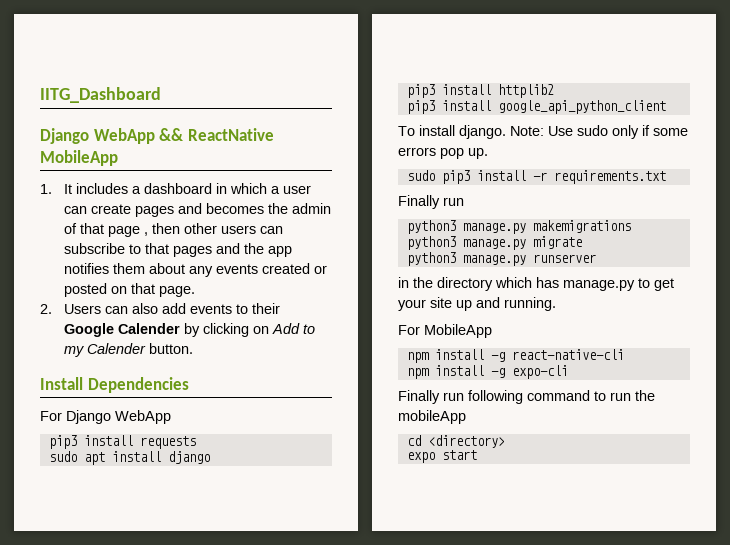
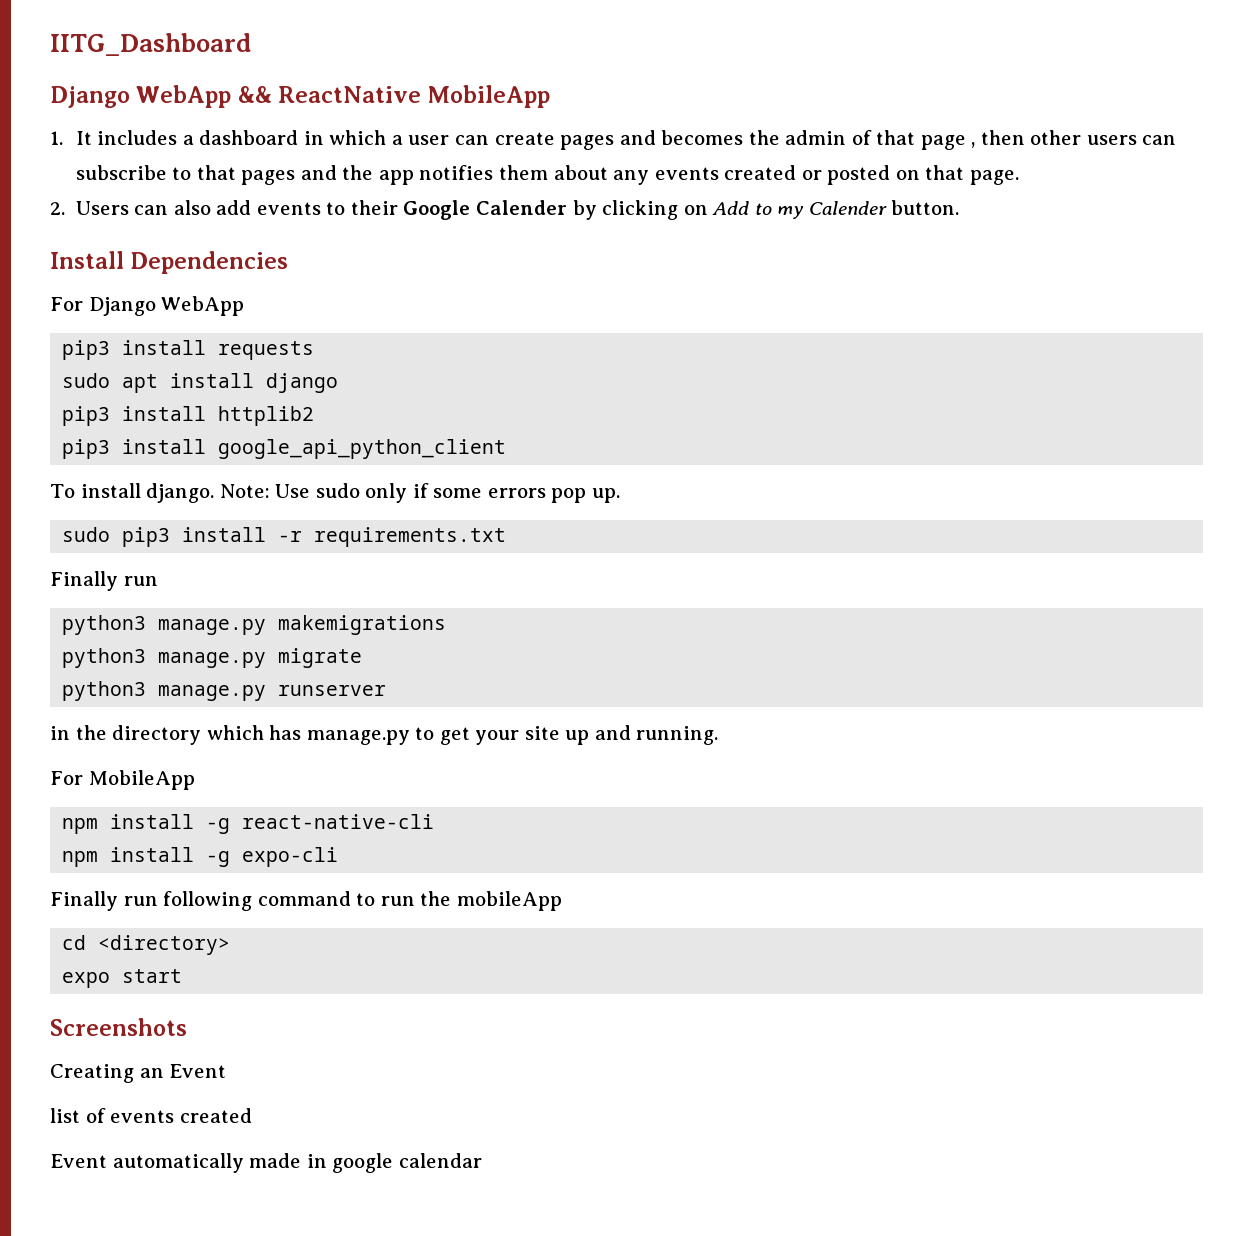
+ Screenshots
+ Creating an Event
+ list of events created
+ Event automatically made in google calendar

